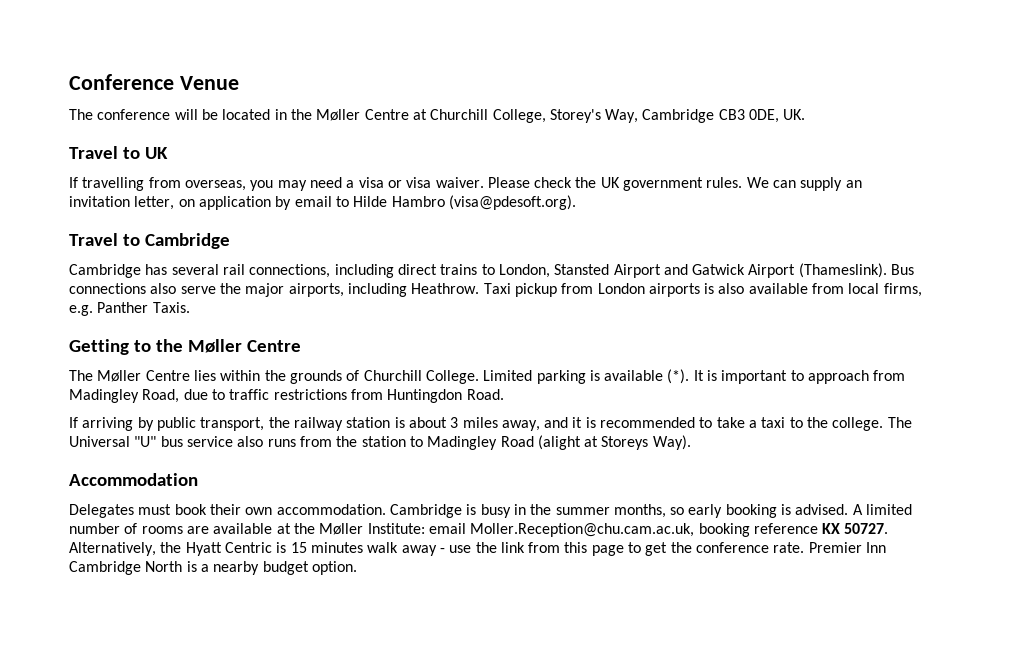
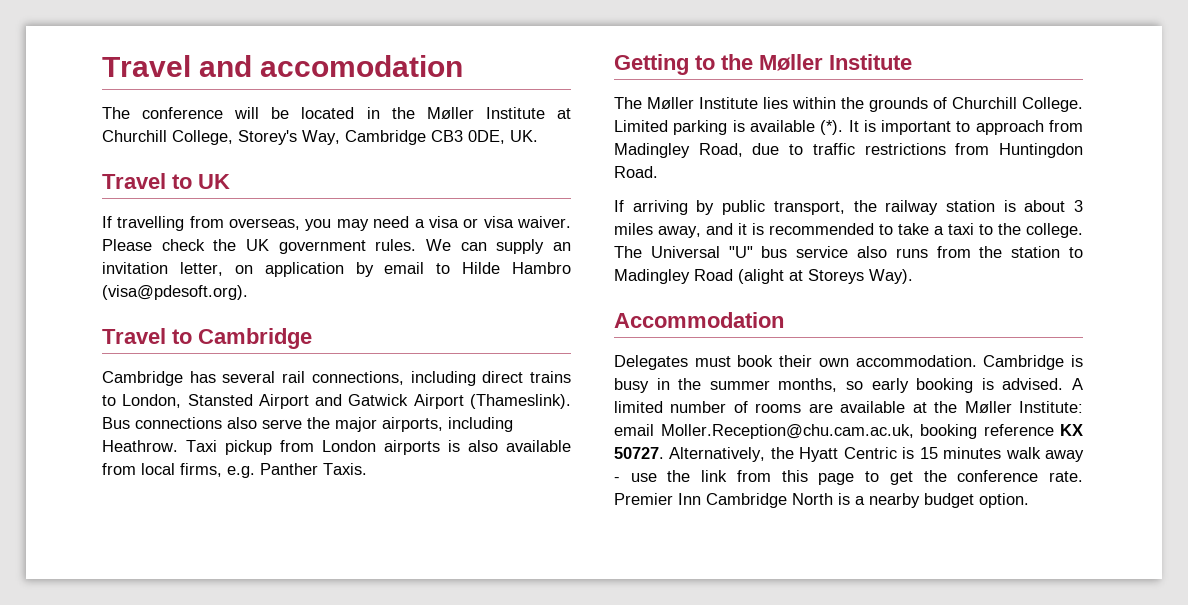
- Conference Venue
+ Travel and accomodation
- The conference will be located in the Møller Centre at Churchill College, Storey's Way, Cambridge CB3 0DE, UK.
+ The conference will be located in the Møller Institute at Churchill College, Storey's Way, Cambridge CB3 0DE, UK.
- Getting to the Møller Centre
+ Getting to the Møller Institute
- The Møller Centre lies within the grounds of Churchill College.
+ The Møller Institute lies within the grounds of Churchill College.

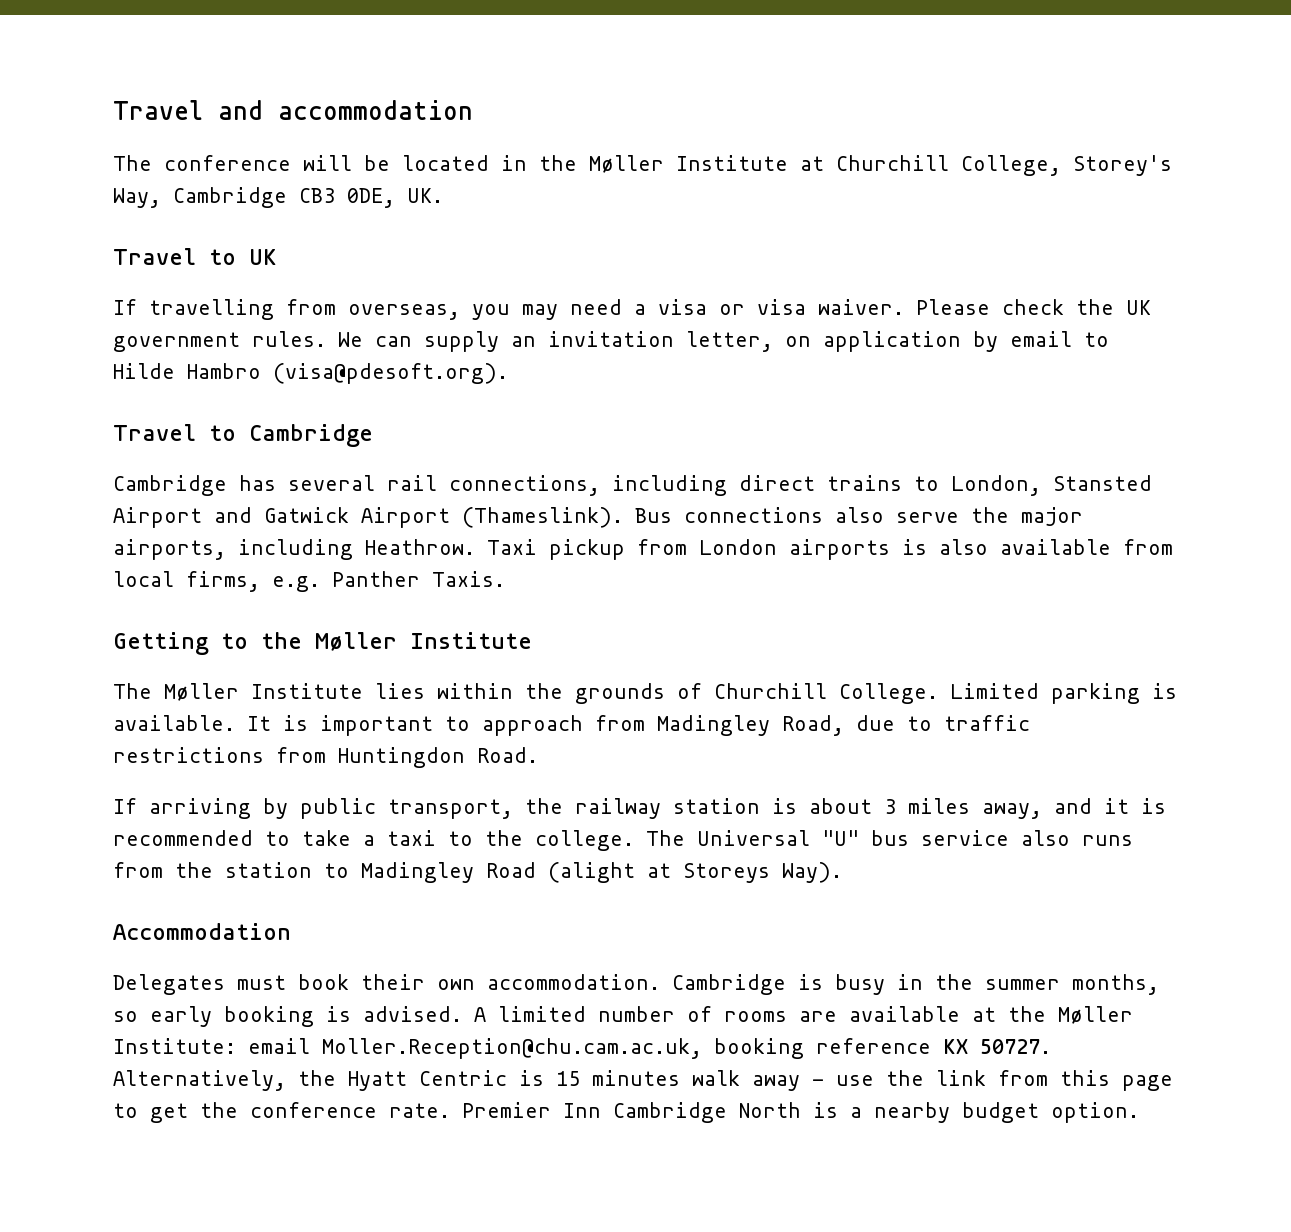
- Travel and accomodation
+ Travel and accommodation
- Limited parking is available (*).
+ Limited parking is available.

